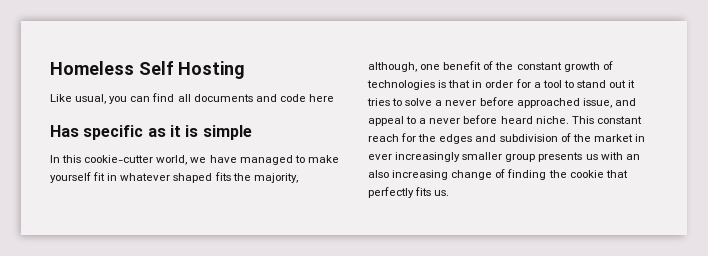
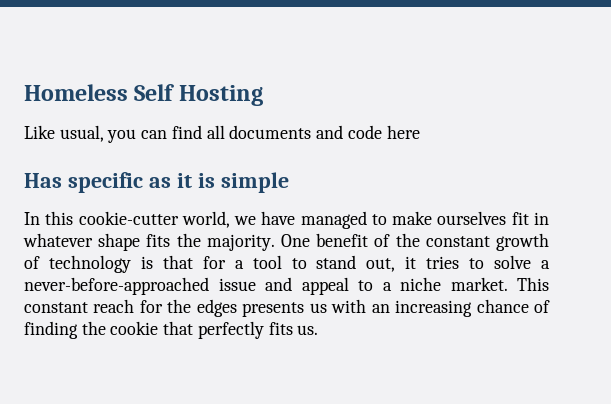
- In this cookie-cutter world, we have managed to make yourself fit in whatever shaped fits the majority, although, one benefit of the constant growth of technologies is that in order for a tool to stand out it tries to solve a never before approached issue, and appeal to a never before heard niche.
+ In this cookie-cutter world, we have managed to make ourselves fit in whatever shape fits the majority. One benefit of the constant growth of technology is that for a tool to stand out, it tries to solve a never-before-approached issue and appeal to a niche market.
- This constant reach for the edges and subdivision of the market in ever increasingly smaller group presents us with an also increasing change of finding the cookie that perfectly fits us.
+ This constant reach for the edges presents us with an increasing chance of finding the cookie that perfectly fits us.

